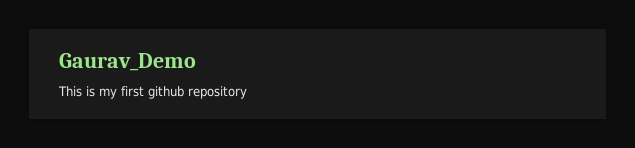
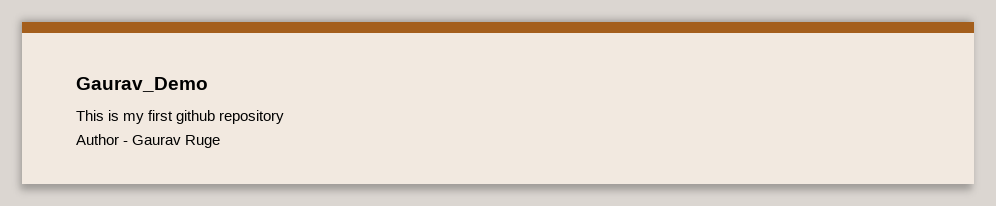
+ Author - Gaurav Ruge

